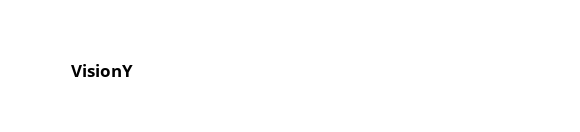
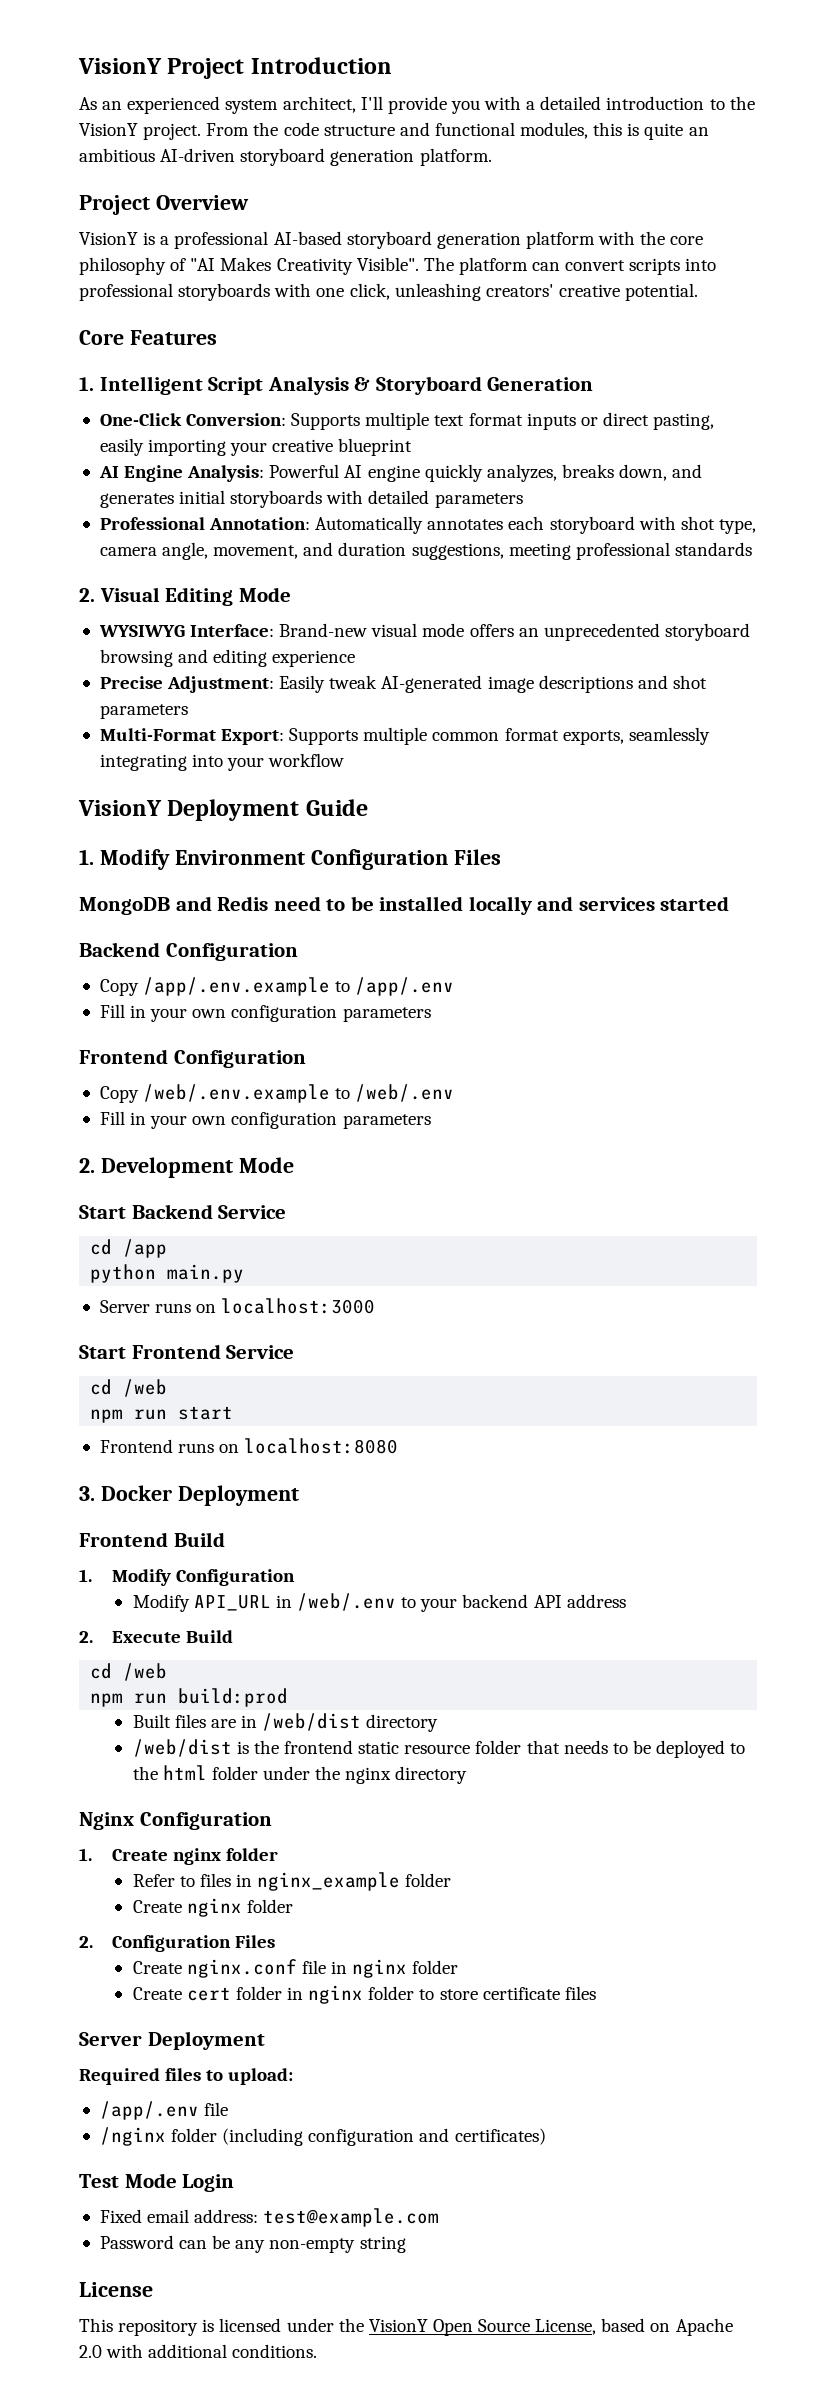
- VisionY
+ VisionY Project Introduction
+ As an experienced system architect, I'll provide you with a detailed introduction to the VisionY project. From the code structure and functional modules, this is quite an ambitious AI-driven storyboard generation platform.
+ Project Overview
+ VisionY is a professional AI-based storyboard generation platform with the core philosophy of "AI Makes Creativity Visible". The platform can convert scripts into professional storyboards with one click, unleashing creators' creative potential.
+ Core Features
+ 1. Intelligent Script Analysis & Storyboard Generation
+ One-Click Conversion: Supports multiple text format inputs or direct pasting, easily importing your creative blueprint
+ AI Engine Analysis: Powerful AI engine quickly analyzes, breaks down, and generates initial storyboards with detailed parameters
+ Professional Annotation: Automatically annotates each storyboard with shot type, camera angle, movement, and duration suggestions, meeting professional standards
+ 2. Visual Editing Mode
+ WYSIWYG Interface: Brand-new visual mode offers an unprecedented storyboard browsing and editing experience
+ Precise Adjustment: Easily tweak AI-generated image descriptions and shot parameters
+ Multi-Format Export: Supports multiple common format exports, seamlessly integrating into your workflow
+ VisionY Deployment Guide
+ 1. Modify Environment Configuration Files
+ MongoDB and Redis need to be installed locally and services started
+ Backend Configuration
+ Copy /app/.env.example to /app/.env
+ Fill in your own configuration parameters
+ Frontend Configuration
+ Copy /web/.env.example to /web/.env
+ Fill in your own configuration parameters
+ 2. Development Mode
+ Start Backend Service
+ cd /app
+ python main.py
+ Server runs on localhost:3000
+ Start Frontend Service
+ cd /web
+ npm run start
+ Frontend runs on localhost:8080
+ 3. Docker Deployment
+ Frontend Build
+ 1. Modify Configuration
+ Modify API_URL in /web/.env to your backend API address
+ 2. Execute Build
+ cd /web
+ npm run build:prod
+ Built files are in /web/dist directory
+ /web/dist is the frontend static resource folder that needs to be deployed to the html folder under the nginx directory
+ Nginx Configuration
+ 1. Create nginx folder
+ Refer to files in nginx_example folder
+ Create nginx folder
+ 2. Configuration Files
+ Create nginx.conf file in nginx folder
+ Create cert folder in nginx folder to store certificate files
+ Server Deployment
+ Required files to upload:
+ /app/.env file
+ /nginx folder (including configuration and certificates)
+ Test Mode Login
+ Fixed email address: test@example.com
+ Password can be any non-empty string
+ License
+ This repository is licensed under the VisionY Open Source License, based on Apache 2.0 with additional conditions.

